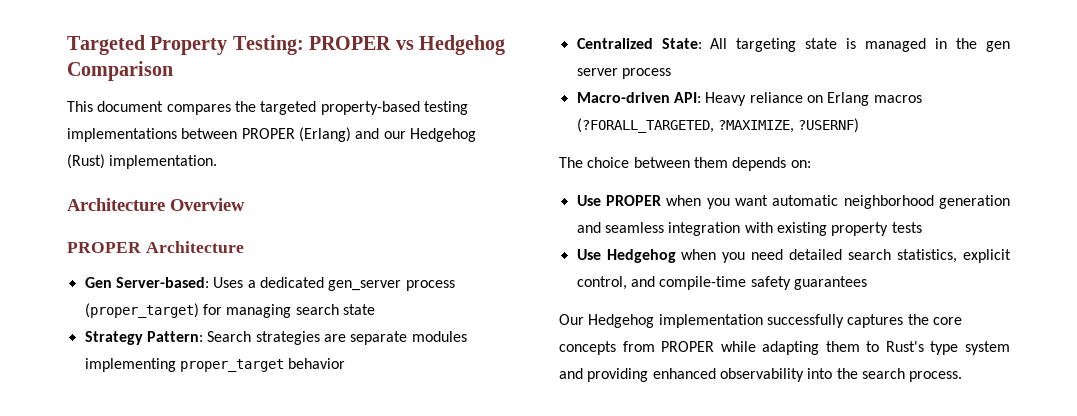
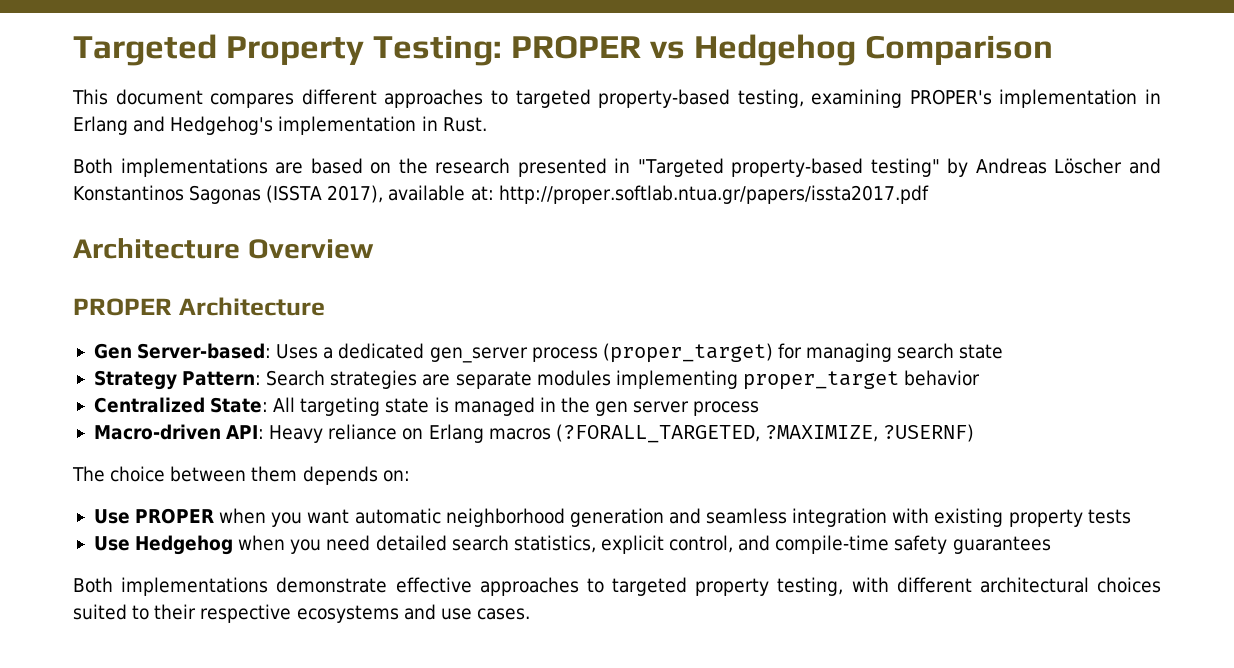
- This document compares the targeted property-based testing implementations between PROPER (Erlang) and our Hedgehog (Rust) implementation.
+ This document compares different approaches to targeted property-based testing, examining PROPER's implementation in Erlang and Hedgehog's implementation in Rust.
+ Both implementations are based on the research presented in "Targeted property-based testing" by Andreas Löscher and Konstantinos Sagonas (ISSTA 2017), available at: http://proper.softlab.ntua.gr/papers/issta2017.pdf
- Our Hedgehog implementation successfully captures the core concepts from PROPER while adapting them to Rust's type system and providing enhanced observability into the search process.
+ Both implementations demonstrate effective approaches to targeted property testing, with different architectural choices suited to their respective ecosystems and use cases.

